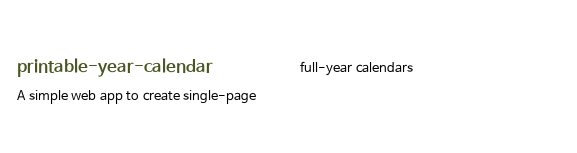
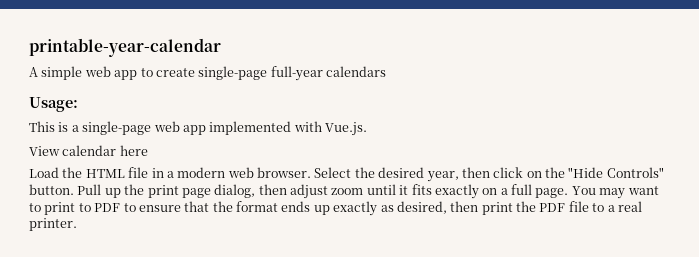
+ Usage:
+ This is a single-page web app implemented with Vue.js.
+ View calendar here
+ Load the HTML file in a modern web browser. Select the desired year, then click on the "Hide Controls" button. Pull up the print page dialog, then adjust zoom until it fits exactly on a full page. You may want to print to PDF to ensure that the format ends up exactly as desired, then print the PDF file to a real printer.

